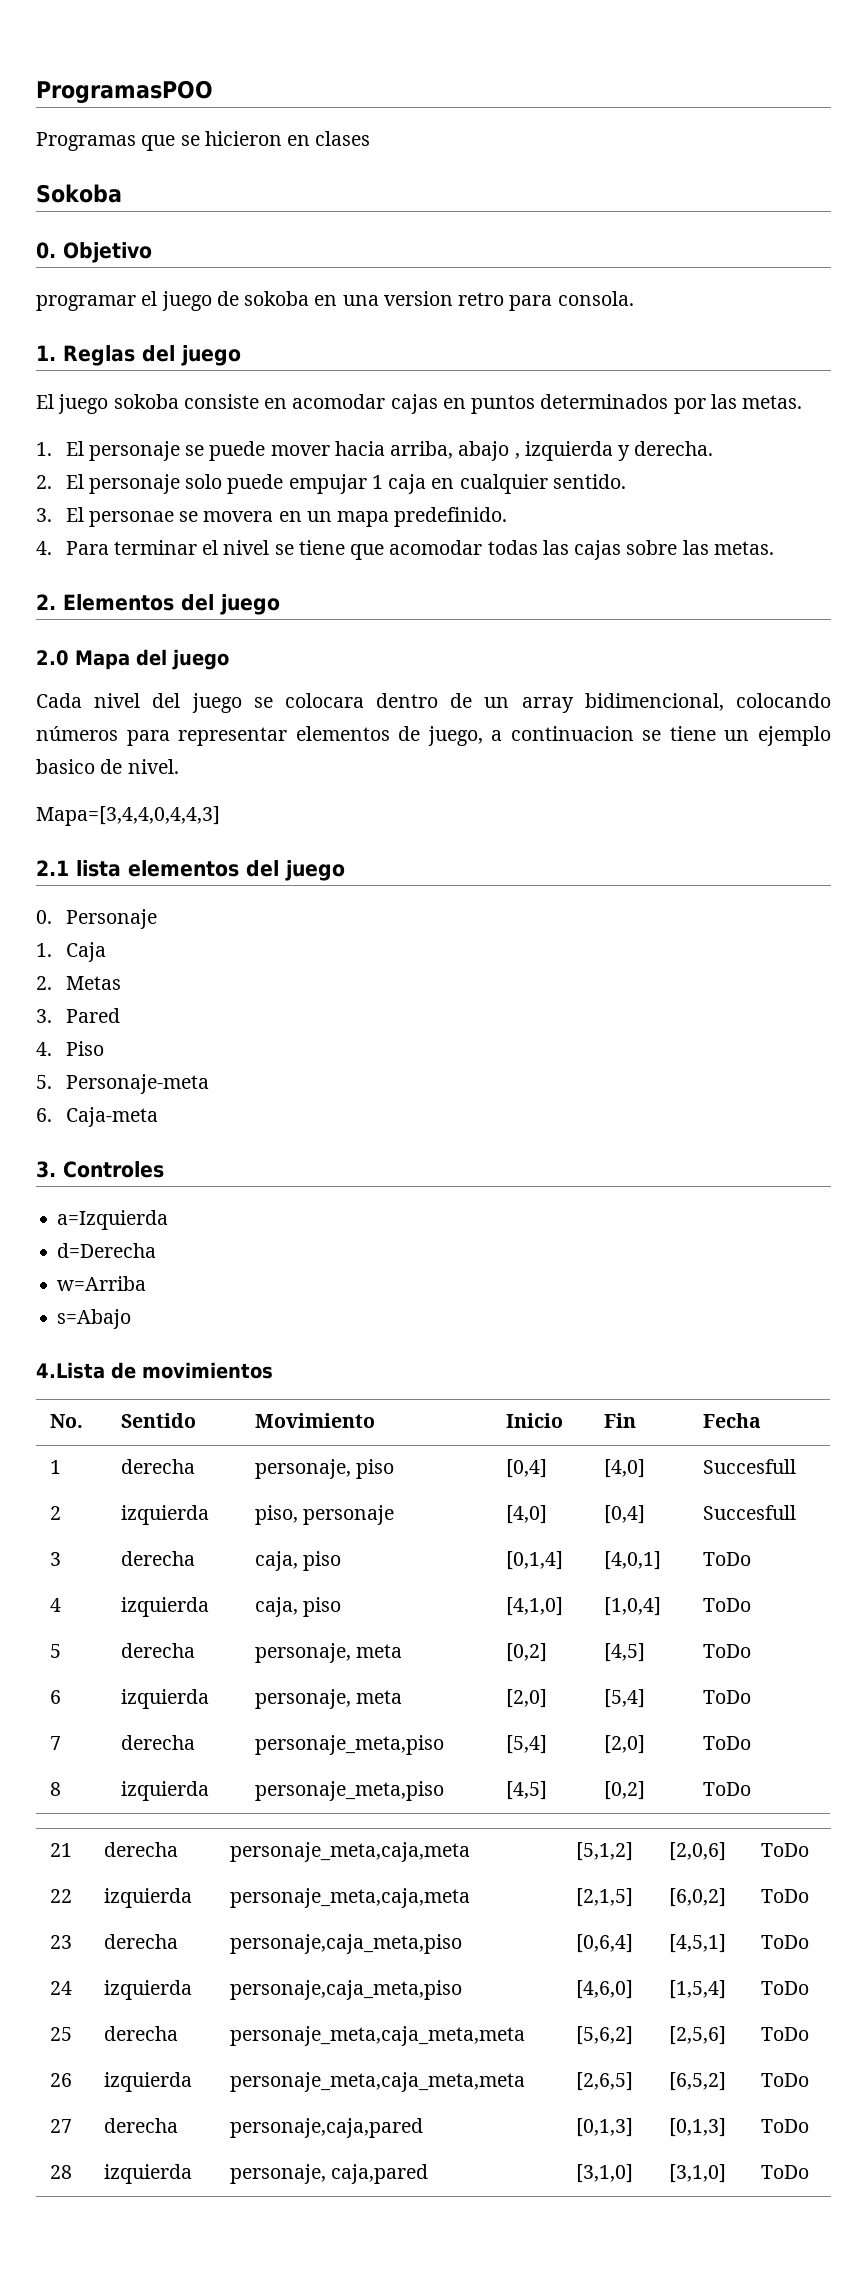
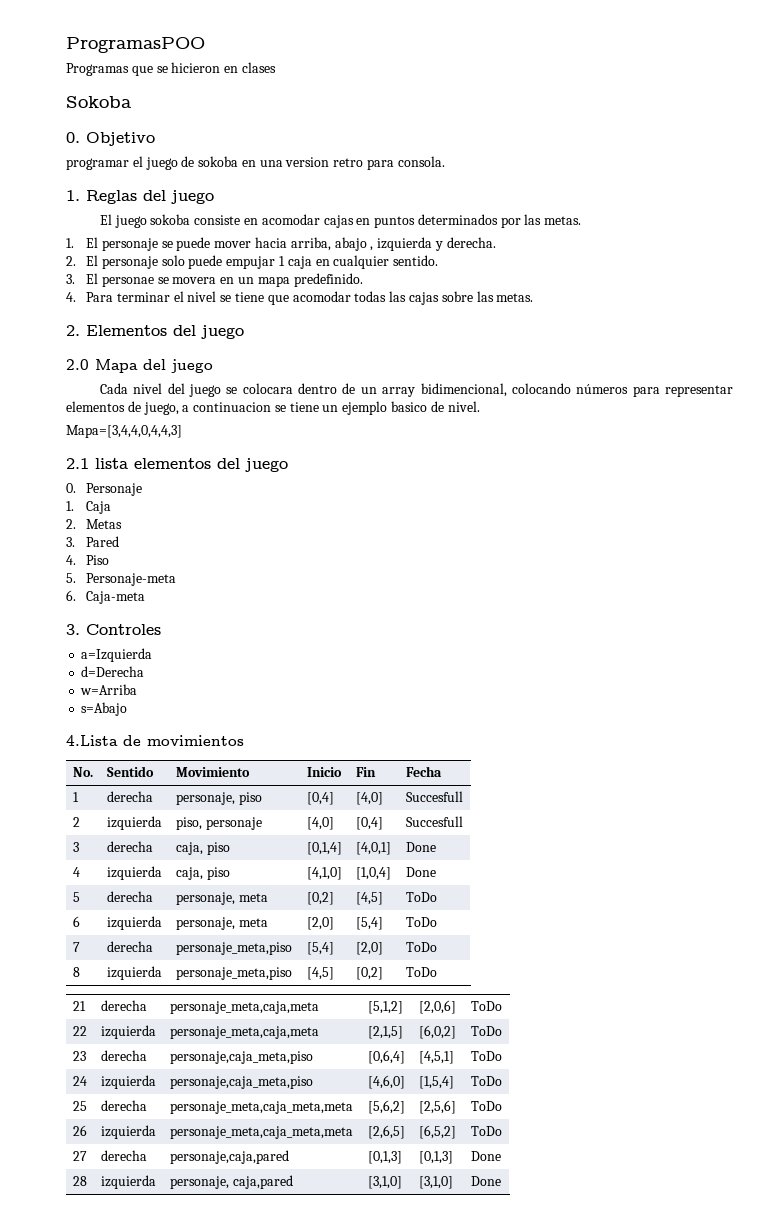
- 3 | derecha | caja, piso | [0,1,4] | [4,0,1] | ToDo
+ 3 | derecha | caja, piso | [0,1,4] | [4,0,1] | Done
- 4 | izquierda | caja, piso | [4,1,0] | [1,0,4] | ToDo
+ 4 | izquierda | caja, piso | [4,1,0] | [1,0,4] | Done
- 27 | derecha | personaje,caja,pared | [0,1,3] | [0,1,3] | ToDo
+ 27 | derecha | personaje,caja,pared | [0,1,3] | [0,1,3] | Done
- 28 | izquierda | personaje, caja,pared | [3,1,0] | [3,1,0] | ToDo
+ 28 | izquierda | personaje, caja,pared | [3,1,0] | [3,1,0] | Done

